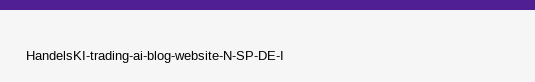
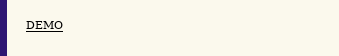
- HandelsKI-trading-ai-blog-website-N-SP-DE-I
+ DEMO

